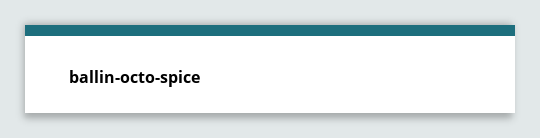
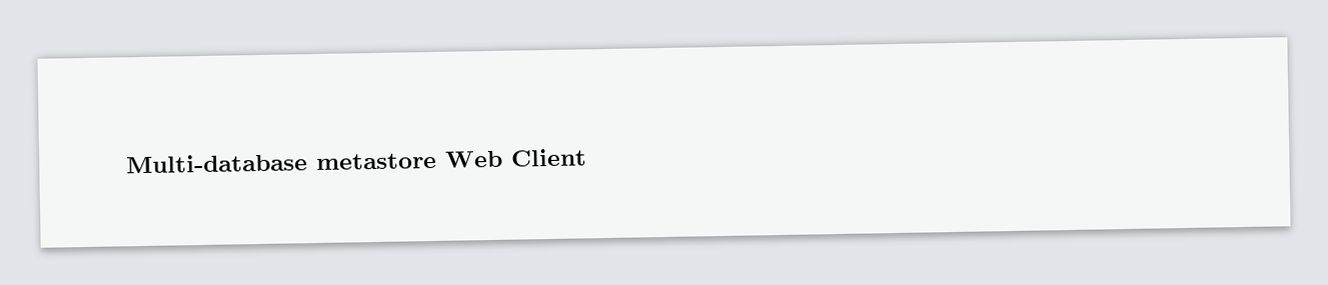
- ballin-octo-spice
+ Multi-database metastore Web Client

